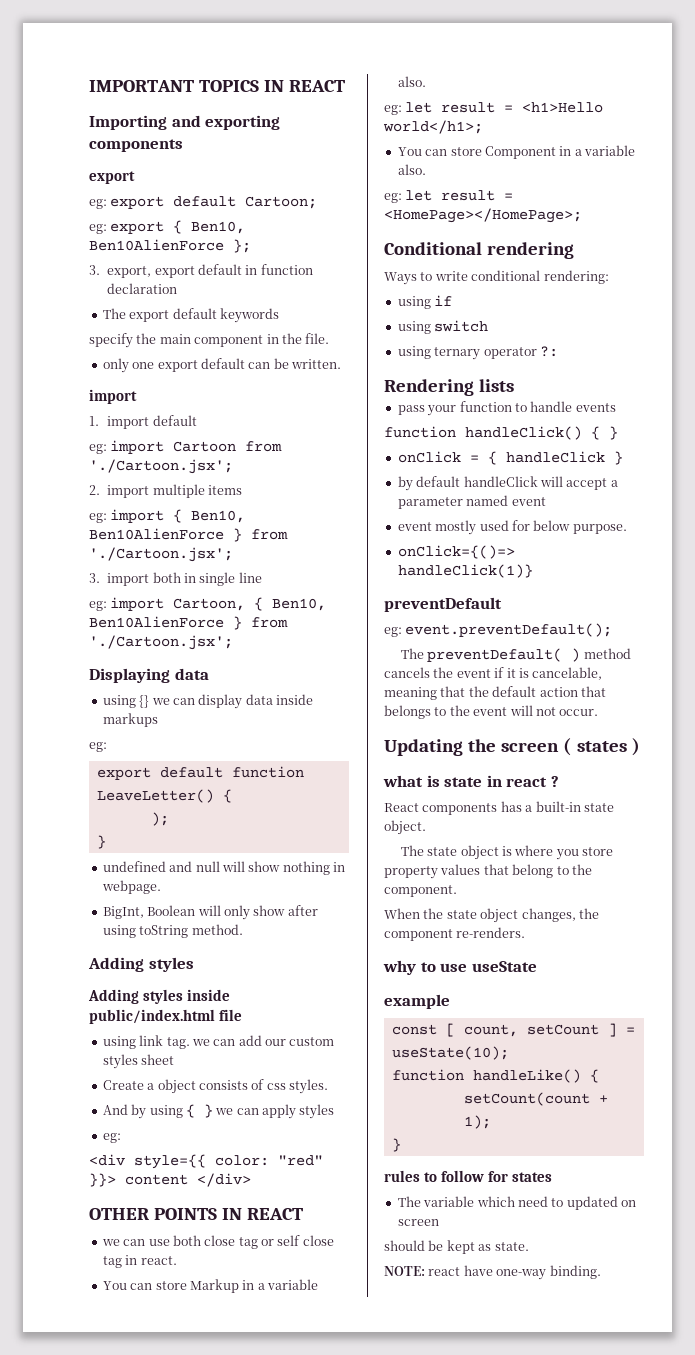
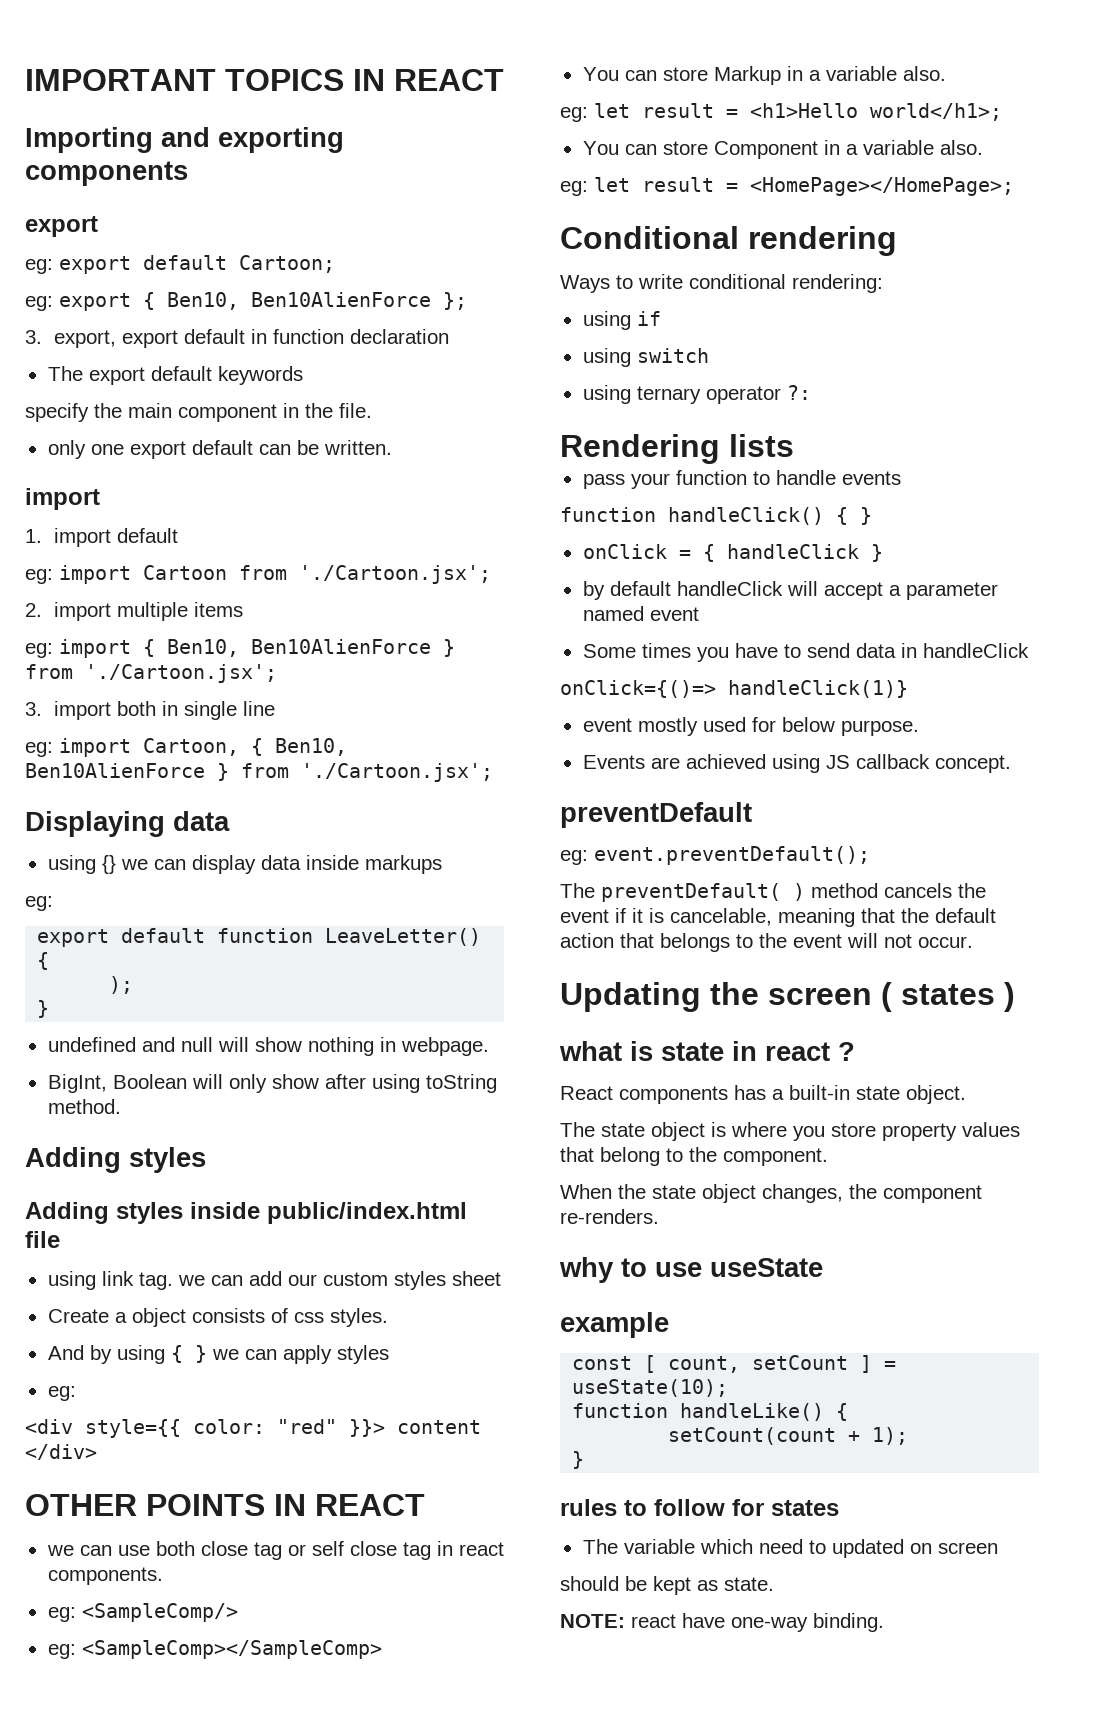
- we can use both close tag or self close tag in react.
+ we can use both close tag or self close tag in react components.
+ eg: <SampleComp/>
+ eg: <SampleComp></SampleComp>
+ Some times you have to send data in handleClick
+ onClick={()=> handleClick(1)}
- onClick={()=> handleClick(1)}
+ Events are achieved using JS callback concept.

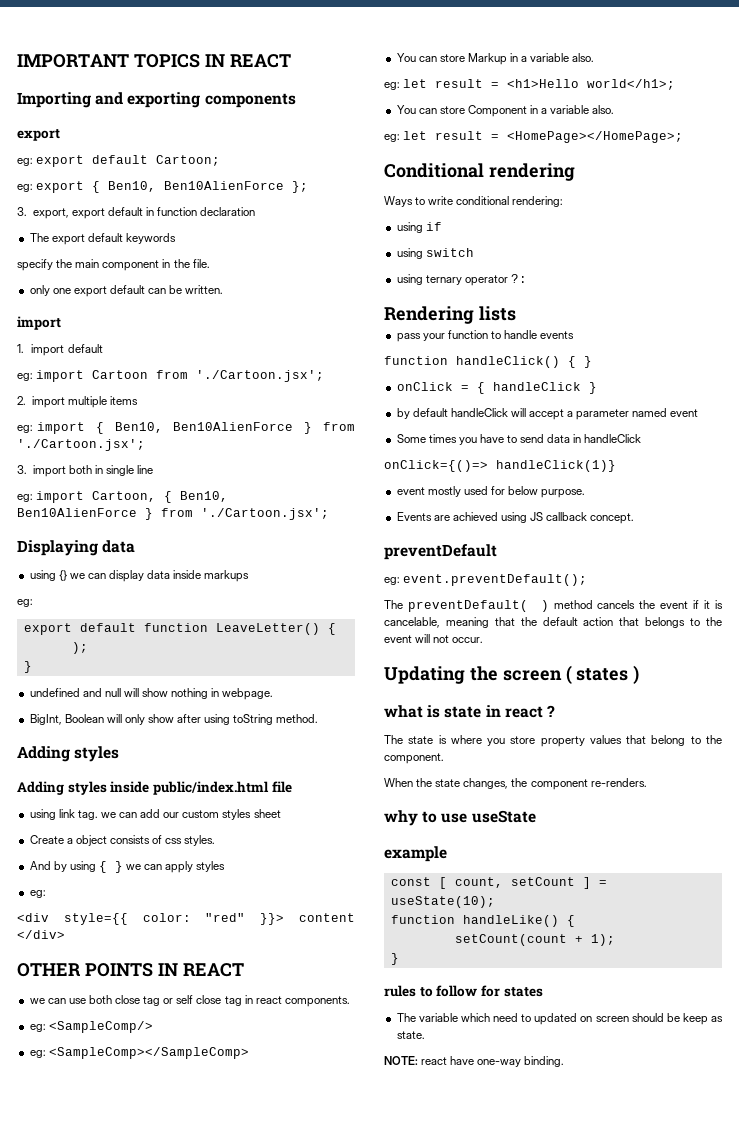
- React components has a built-in state object.
- The state object is where you store property values that belong to the component.
+ The state is where you store property values that belong to the component.
- When the state object changes, the component re-renders.
+ When the state changes, the component re-renders.
- The variable which need to updated on screen
- should be kept as state.
+ The variable which need to updated on screen should be keep as state.

